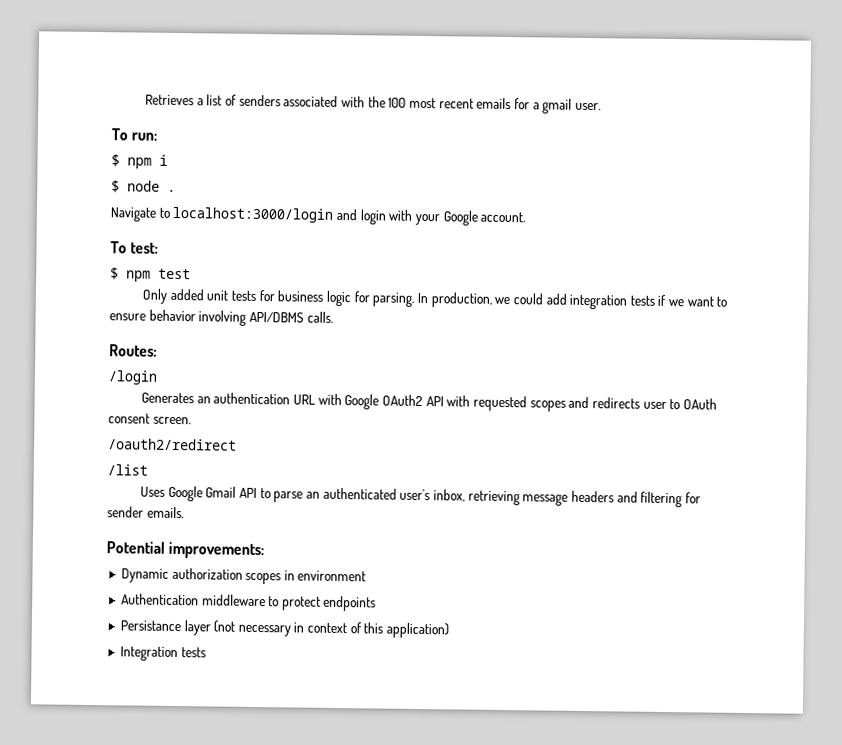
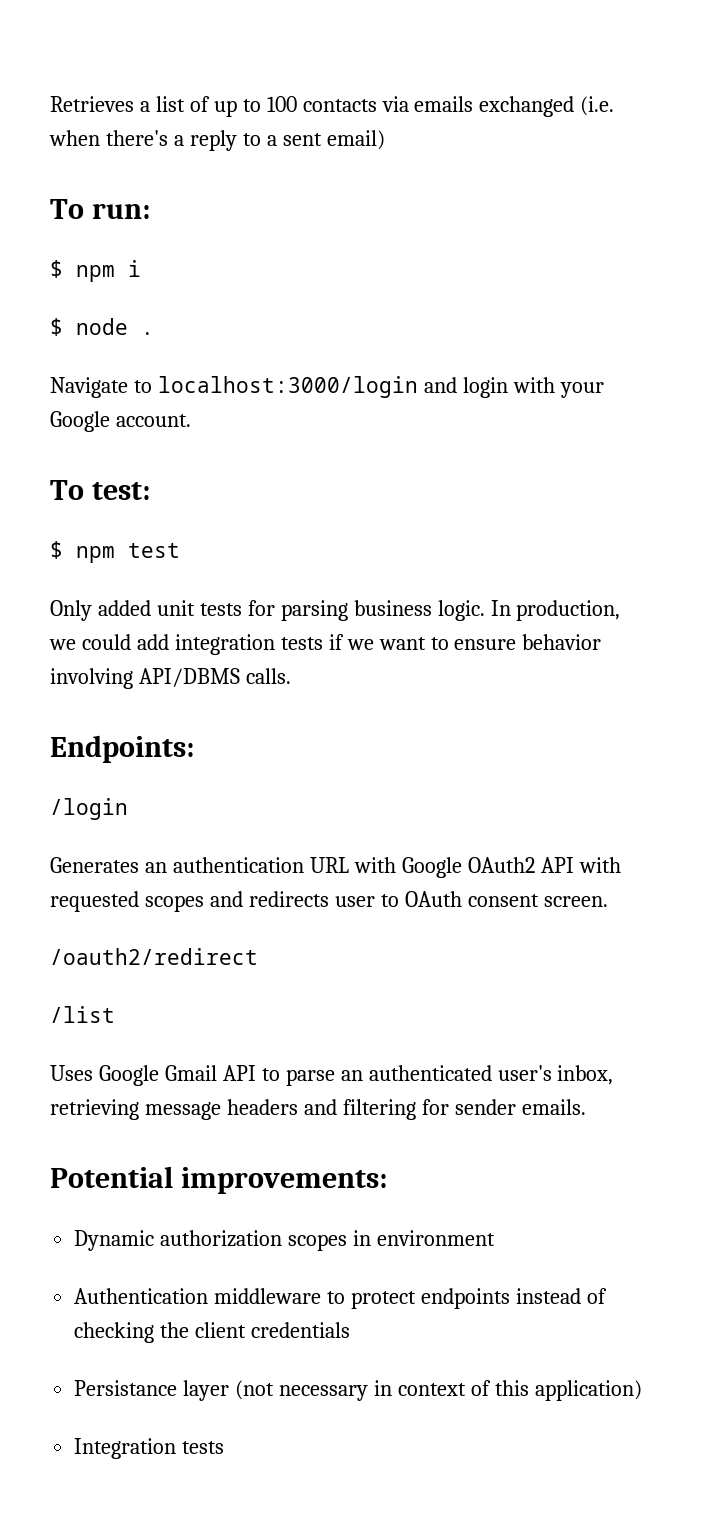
- Retrieves a list of senders associated with the 100 most recent emails for a gmail user.
+ Retrieves a list of up to 100 contacts via emails exchanged (i.e. when there's a reply to a sent email)
- Only added unit tests for business logic for parsing.
+ Only added unit tests for parsing business logic.
- Routes:
+ Endpoints:
- Authentication middleware to protect endpoints
+ Authentication middleware to protect endpoints instead of checking the client credentials

